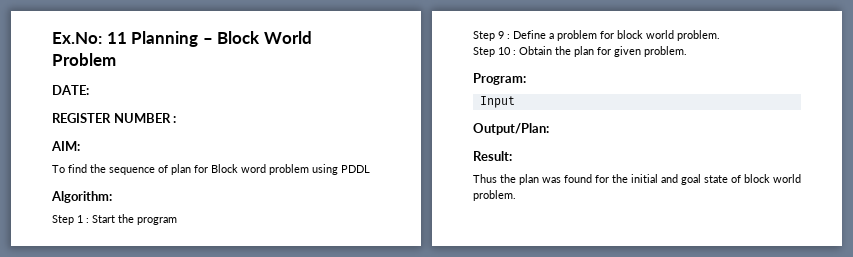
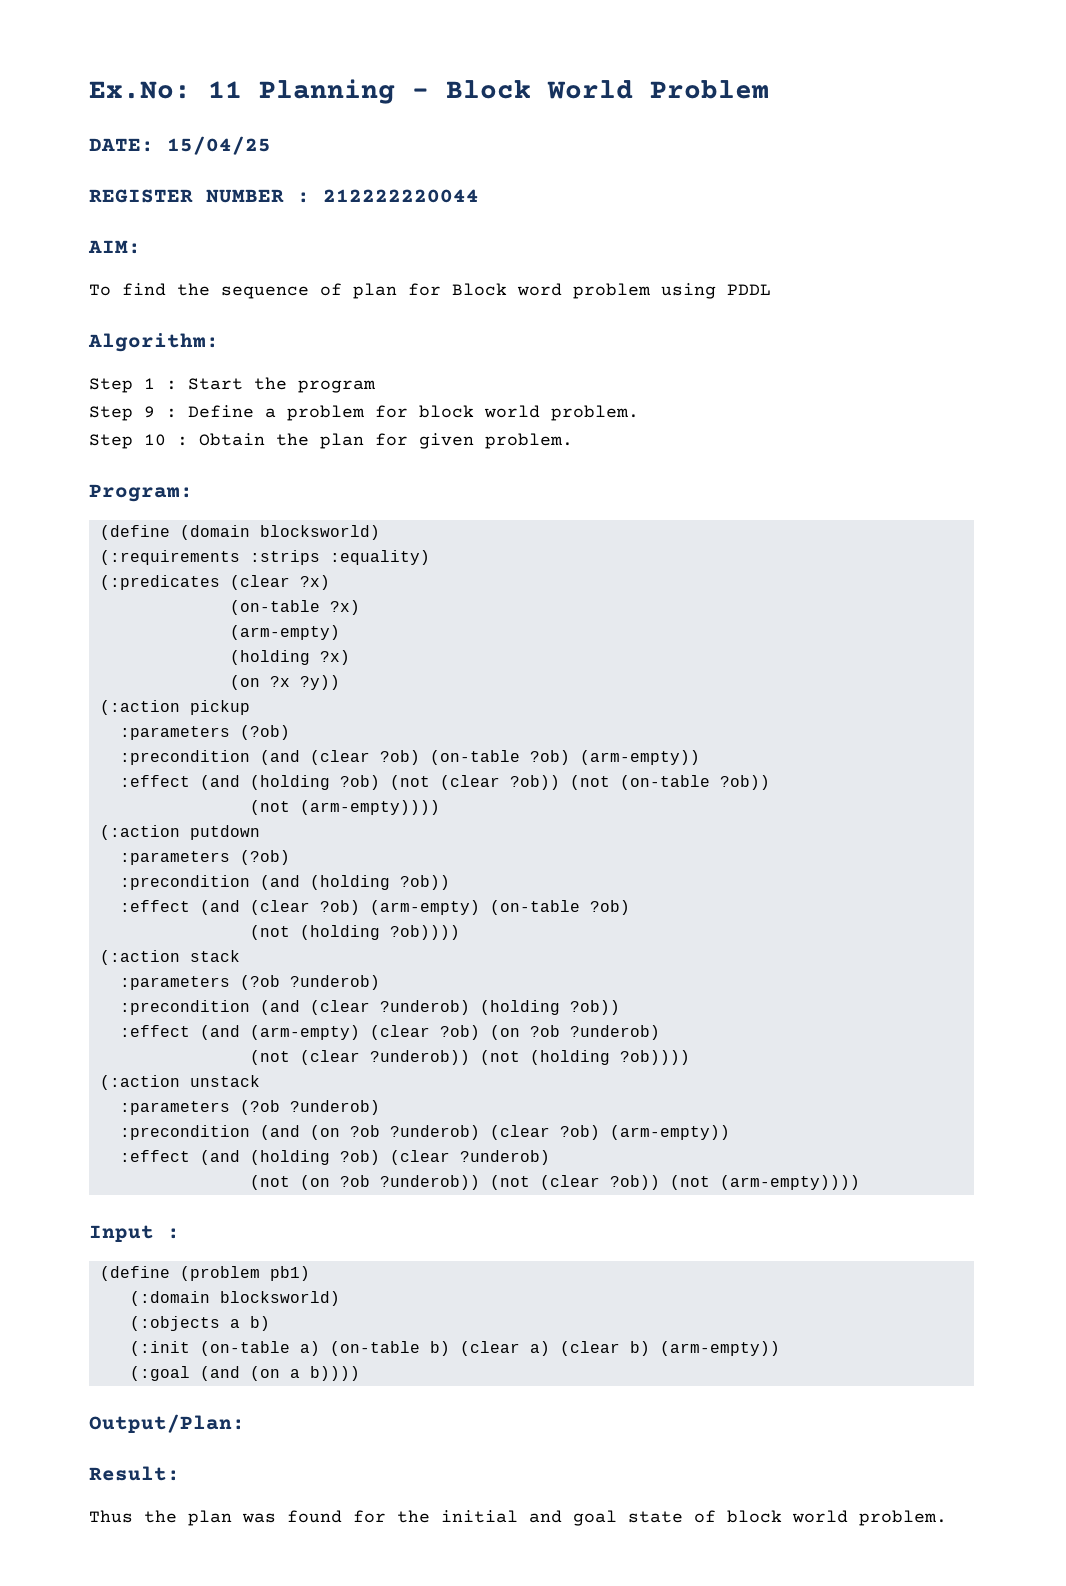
- DATE:
+ DATE: 15/04/25
- REGISTER NUMBER :
+ REGISTER NUMBER : 212222220044
- Input
+ (define (domain blocksworld)
+ (:requirements :strips :equality)
+ (:predicates (clear ?x)
+ (on-table ?x)
+ (arm-empty)
+ (holding ?x)
+ (on ?x ?y))
+ (:action pickup
+ :parameters (?ob)
+ :precondition (and (clear ?ob) (on-table ?ob) (arm-empty))
+ :effect (and (holding ?ob) (not (clear ?ob)) (not (on-table ?ob))
+ (not (arm-empty))))
+ (:action putdown
+ :parameters (?ob)
+ :precondition (and (holding ?ob))
+ :effect (and (clear ?ob) (arm-empty) (on-table ?ob)
+ (not (holding ?ob))))
+ (:action stack
+ :parameters (?ob ?underob)
+ :precondition (and (clear ?underob) (holding ?ob))
+ :effect (and (arm-empty) (clear ?ob) (on ?ob ?underob)
+ (not (clear ?underob)) (not (holding ?ob))))
+ (:action unstack
+ :parameters (?ob ?underob)
+ :precondition (and (on ?ob ?underob) (clear ?ob) (arm-empty))
+ :effect (and (holding ?ob) (clear ?underob)
+ (not (on ?ob ?underob)) (not (clear ?ob)) (not (arm-empty))))
+ Input :
+ (define (problem pb1)
+ (:domain blocksworld)
+ (:objects a b)
+ (:init (on-table a) (on-table b) (clear a) (clear b) (arm-empty))
+ (:goal (and (on a b))))

